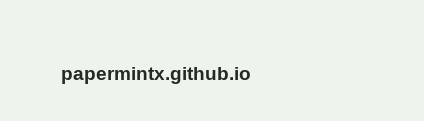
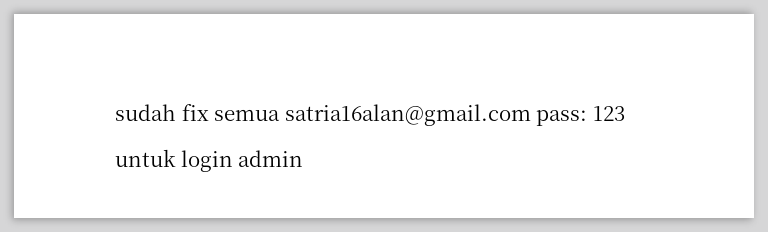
- papermintx.github.io
+ sudah fix semua satria16alan@gmail.com pass: 123
+ untuk login admin

